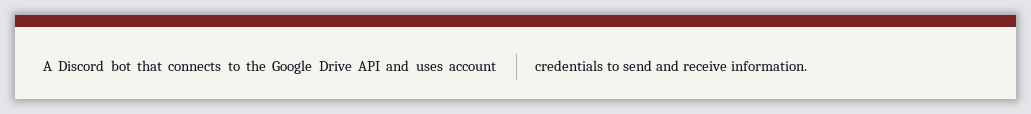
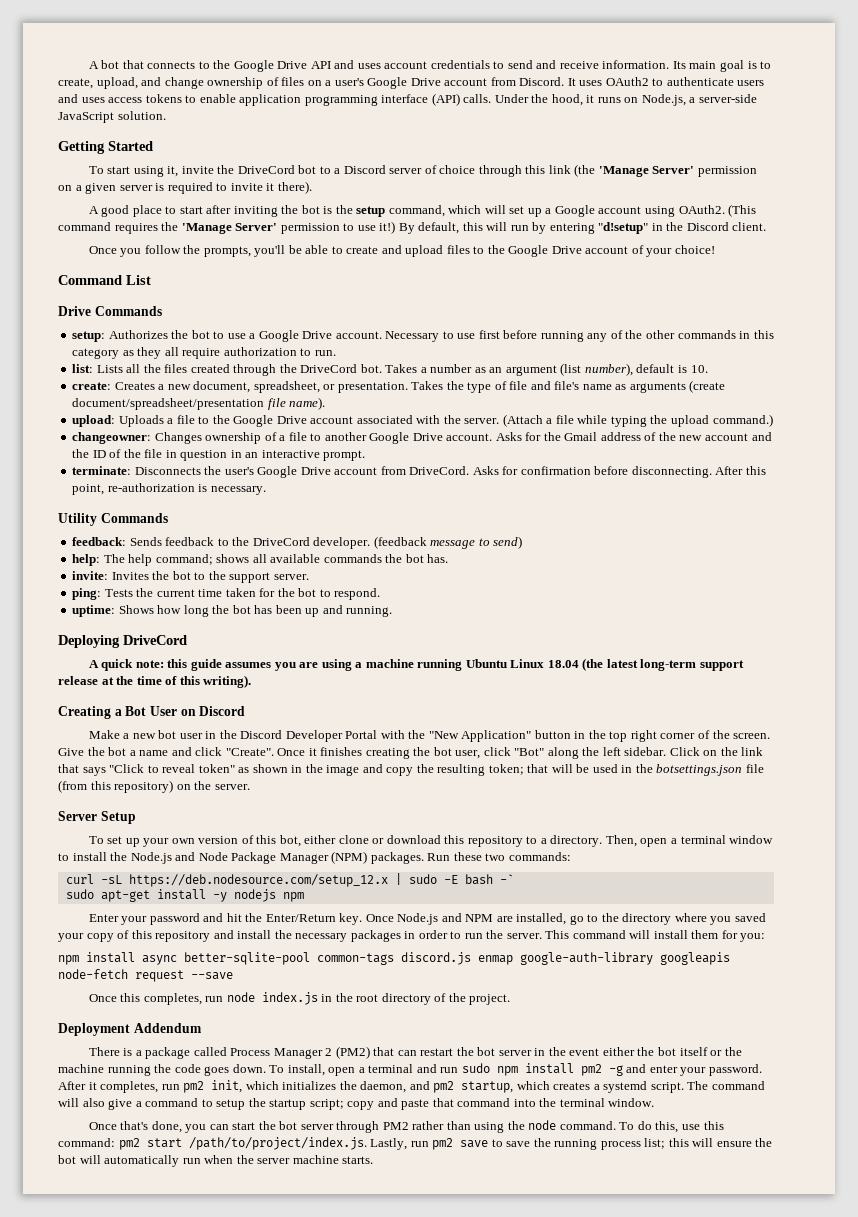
- A Discord bot that connects to the Google Drive API and uses account credentials to send and receive information.
+ A bot that connects to the Google Drive API and uses account credentials to send and receive information.
+ Its main goal is to create, upload, and change ownership of files on a user's Google Drive account from Discord. It uses OAuth2 to authenticate users and uses access tokens to enable application programming interface (API) calls. Under the hood, it runs on Node.js, a server-side JavaScript solution.
+ Getting Started
+ To start using it, invite the DriveCord bot to a Discord server of choice through this link (the 'Manage Server' permission on a given server is required to invite it there).
+ A good place to start after inviting the bot is the setup command, which will set up a Google account using OAuth2. (This command requires the 'Manage Server' permission to use it!) By default, this will run by entering "d!setup" in the Discord client.
+ Once you follow the prompts, you'll be able to create and upload files to the Google Drive account of your choice!
+ Command List
+ Drive Commands
+ setup: Authorizes the bot to use a Google Drive account. Necessary to use first before running any of the other commands in this category as they all require authorization to run.
+ list: Lists all the files created through the DriveCord bot. Takes a number as an argument (list number), default is 10.
+ create: Creates a new document, spreadsheet, or presentation. Takes the type of file and file's name as arguments (create document/spreadsheet/presentation file name).
+ upload: Uploads a file to the Google Drive account associated with the server. (Attach a file while typing the upload command.)
+ changeowner: Changes ownership of a file to another Google Drive account. Asks for the Gmail address of the new account and the ID of the file in question in an interactive prompt.
+ terminate: Disconnects the user's Google Drive account from DriveCord. Asks for confirmation before disconnecting. After this point, re-authorization is necessary.
+ Utility Commands
+ feedback: Sends feedback to the DriveCord developer. (feedback message to send)
+ help: The help command; shows all available commands the bot has.
+ invite: Invites the bot to the support server.
+ ping: Tests the current time taken for the bot to respond.
+ uptime: Shows how long the bot has been up and running.
+ Deploying DriveCord
+ A quick note: this guide assumes you are using a machine running Ubuntu Linux 18.04 (the latest long-term support release at the time of this writing).
+ Creating a Bot User on Discord
+ Make a new bot user in the Discord Developer Portal with the "New Application" button in the top right corner of the screen. Give the bot a name and click "Create". Once it finishes creating the bot user, click "Bot" along the left sidebar. Click on the link that says "Click to reveal token" as shown in the image and copy the resulting token; that will be used in the botsettings.json file (from this repository) on the server.
+ Server Setup
+ To set up your own version of this bot, either clone or download this repository to a directory. Then, open a terminal window to install the Node.js and Node Package Manager (NPM) packages. Run these two commands:
+ curl -sL https://deb.nodesource.com/setup_12.x | sudo -E bash -`
+ sudo apt-get install -y nodejs npm
+ Enter your password and hit the Enter/Return key. Once Node.js and NPM are installed, go to the directory where you saved your copy of this repository and install the necessary packages in order to run the server. This command will install them for you:
+ npm install async better-sqlite-pool common-tags discord.js enmap google-auth-library googleapis node-fetch request --save
+ Once this completes, run node index.js in the root directory of the project.
+ Deployment Addendum
+ There is a package called Process Manager 2 (PM2) that can restart the bot server in the event either the bot itself or the machine running the code goes down. To install, open a terminal and run sudo npm install pm2 -g and enter your password. After it completes, run pm2 init, which initializes the daemon, and pm2 startup, which creates a systemd script. The command will also give a command to setup the startup script; copy and paste that command into the terminal window.
+ Once that's done, you can start the bot server through PM2 rather than using the node command. To do this, use this command: pm2 start /path/to/project/index.js. Lastly, run pm2 save to save the running process list; this will ensure the bot will automatically run when the server machine starts.

